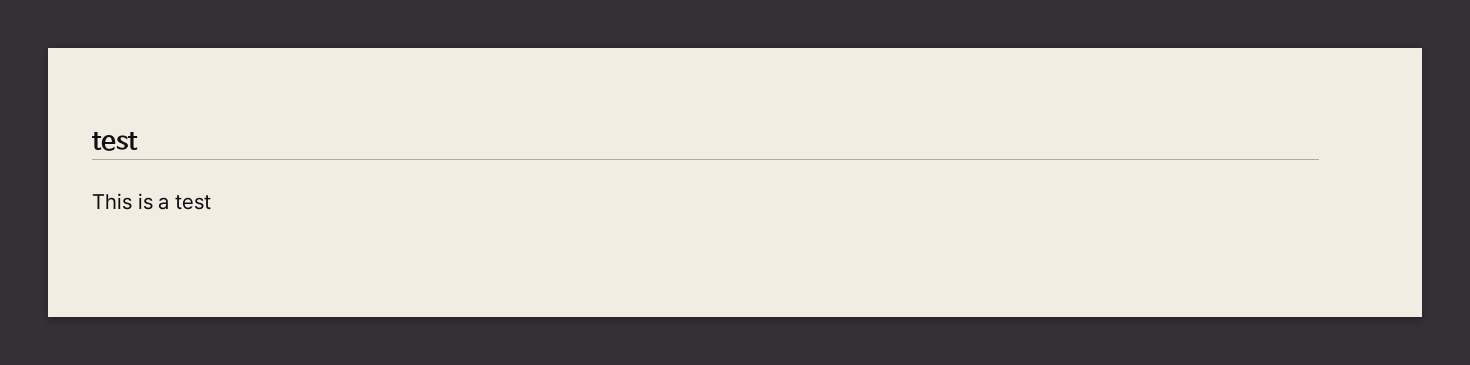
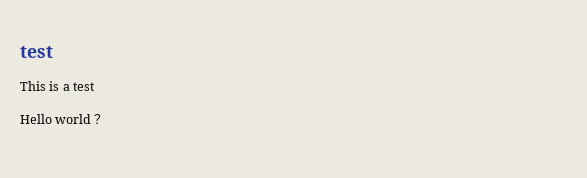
+ Hello world？

